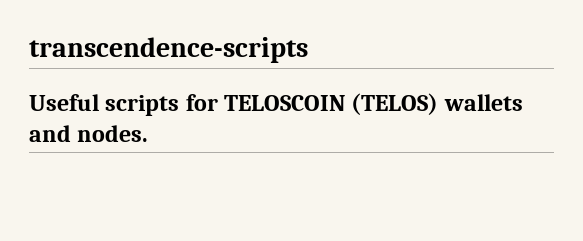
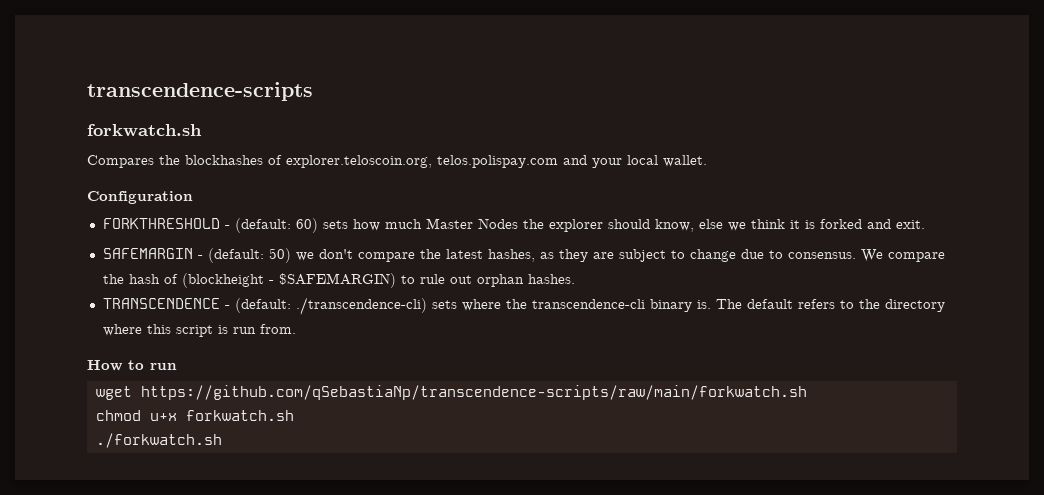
  transcendence-scripts
- Useful scripts for TELOSCOIN (TELOS) wallets and nodes.
+ forkwatch.sh
+ Compares the blockhashes of explorer.teloscoin.org, telos.polispay.com and your local wallet.
+ Configuration
+ FORKTHRESHOLD - (default: 60) sets how much Master Nodes the explorer should know, else we think it is forked and exit.
+ SAFEMARGIN - (default: 50) we don't compare the latest hashes, as they are subject to change due to consensus. We compare the hash of (blockheight - $SAFEMARGIN) to rule out orphan hashes.
+ TRANSCENDENCE - (default: ./transcendence-cli) sets where the transcendence-cli binary is. The default refers to the directory where this script is run from.
+ How to run
+ wget https://github.com/qSebastiaNp/transcendence-scripts/raw/main/forkwatch.sh
+ chmod u+x forkwatch.sh
+ ./forkwatch.sh

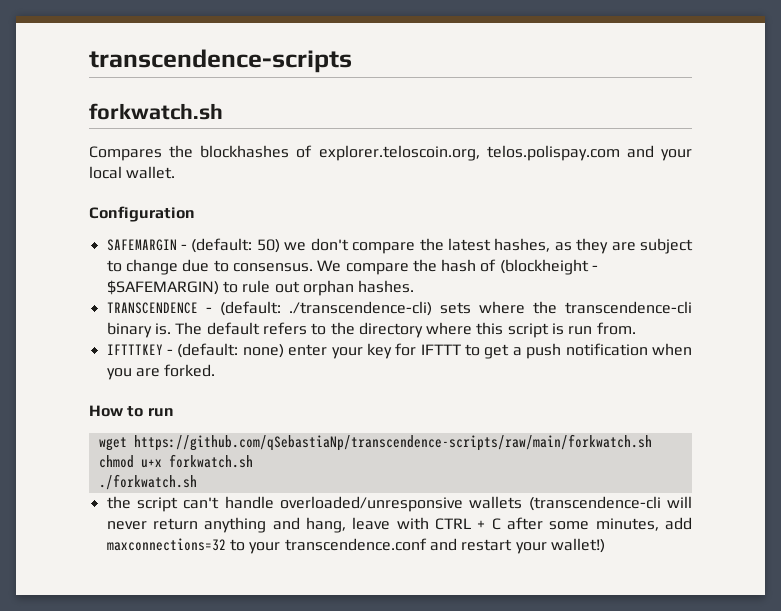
- FORKTHRESHOLD - (default: 60) sets how much Master Nodes the explorer should know, else we think it is forked and exit.
+ IFTTTKEY - (default: none) enter your key for IFTTT to get a push notification when you are forked.
+ the script can't handle overloaded/unresponsive wallets (transcendence-cli will never return anything and hang, leave with CTRL + C after some minutes, add maxconnections=32 to your transcendence.conf and restart your wallet!)

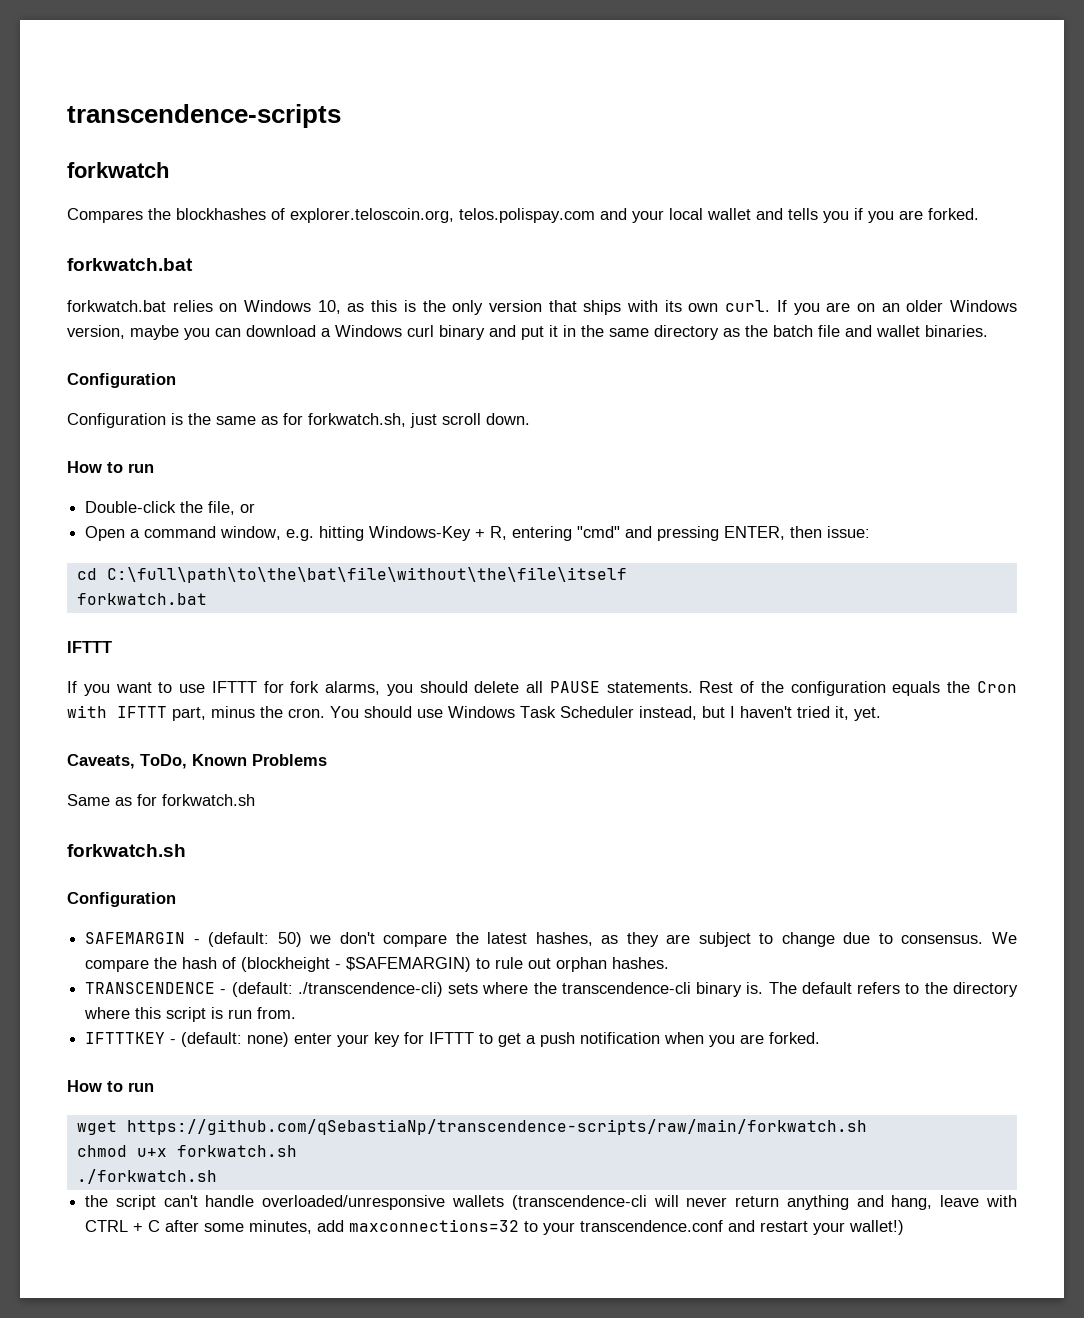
  transcendence-scripts
- forkwatch.sh
+ forkwatch
- Compares the blockhashes of explorer.teloscoin.org, telos.polispay.com and your local wallet.
+ Compares the blockhashes of explorer.teloscoin.org, telos.polispay.com and your local wallet and tells you if you are forked.
+ forkwatch.bat
+ forkwatch.bat relies on Windows 10, as this is the only version that ships with its own curl. If you are on an older Windows version, maybe you can download a Windows curl binary and put it in the same directory as the batch file and wallet binaries.
+ Configuration
+ Configuration is the same as for forkwatch.sh, just scroll down.
+ How to run
+ Double-click the file, or
+ Open a command window, e.g. hitting Windows-Key + R, entering "cmd" and pressing ENTER, then issue:
+ cd C:\full\path\to\the\bat\file\without\the\file\itself
+ forkwatch.bat
+ IFTTT
+ If you want to use IFTTT for fork alarms, you should delete all PAUSE statements. Rest of the configuration equals the Cron with IFTTT part, minus the cron. You should use Windows Task Scheduler instead, but I haven't tried it, yet.
+ Caveats, ToDo, Known Problems
+ Same as for forkwatch.sh
+ forkwatch.sh

